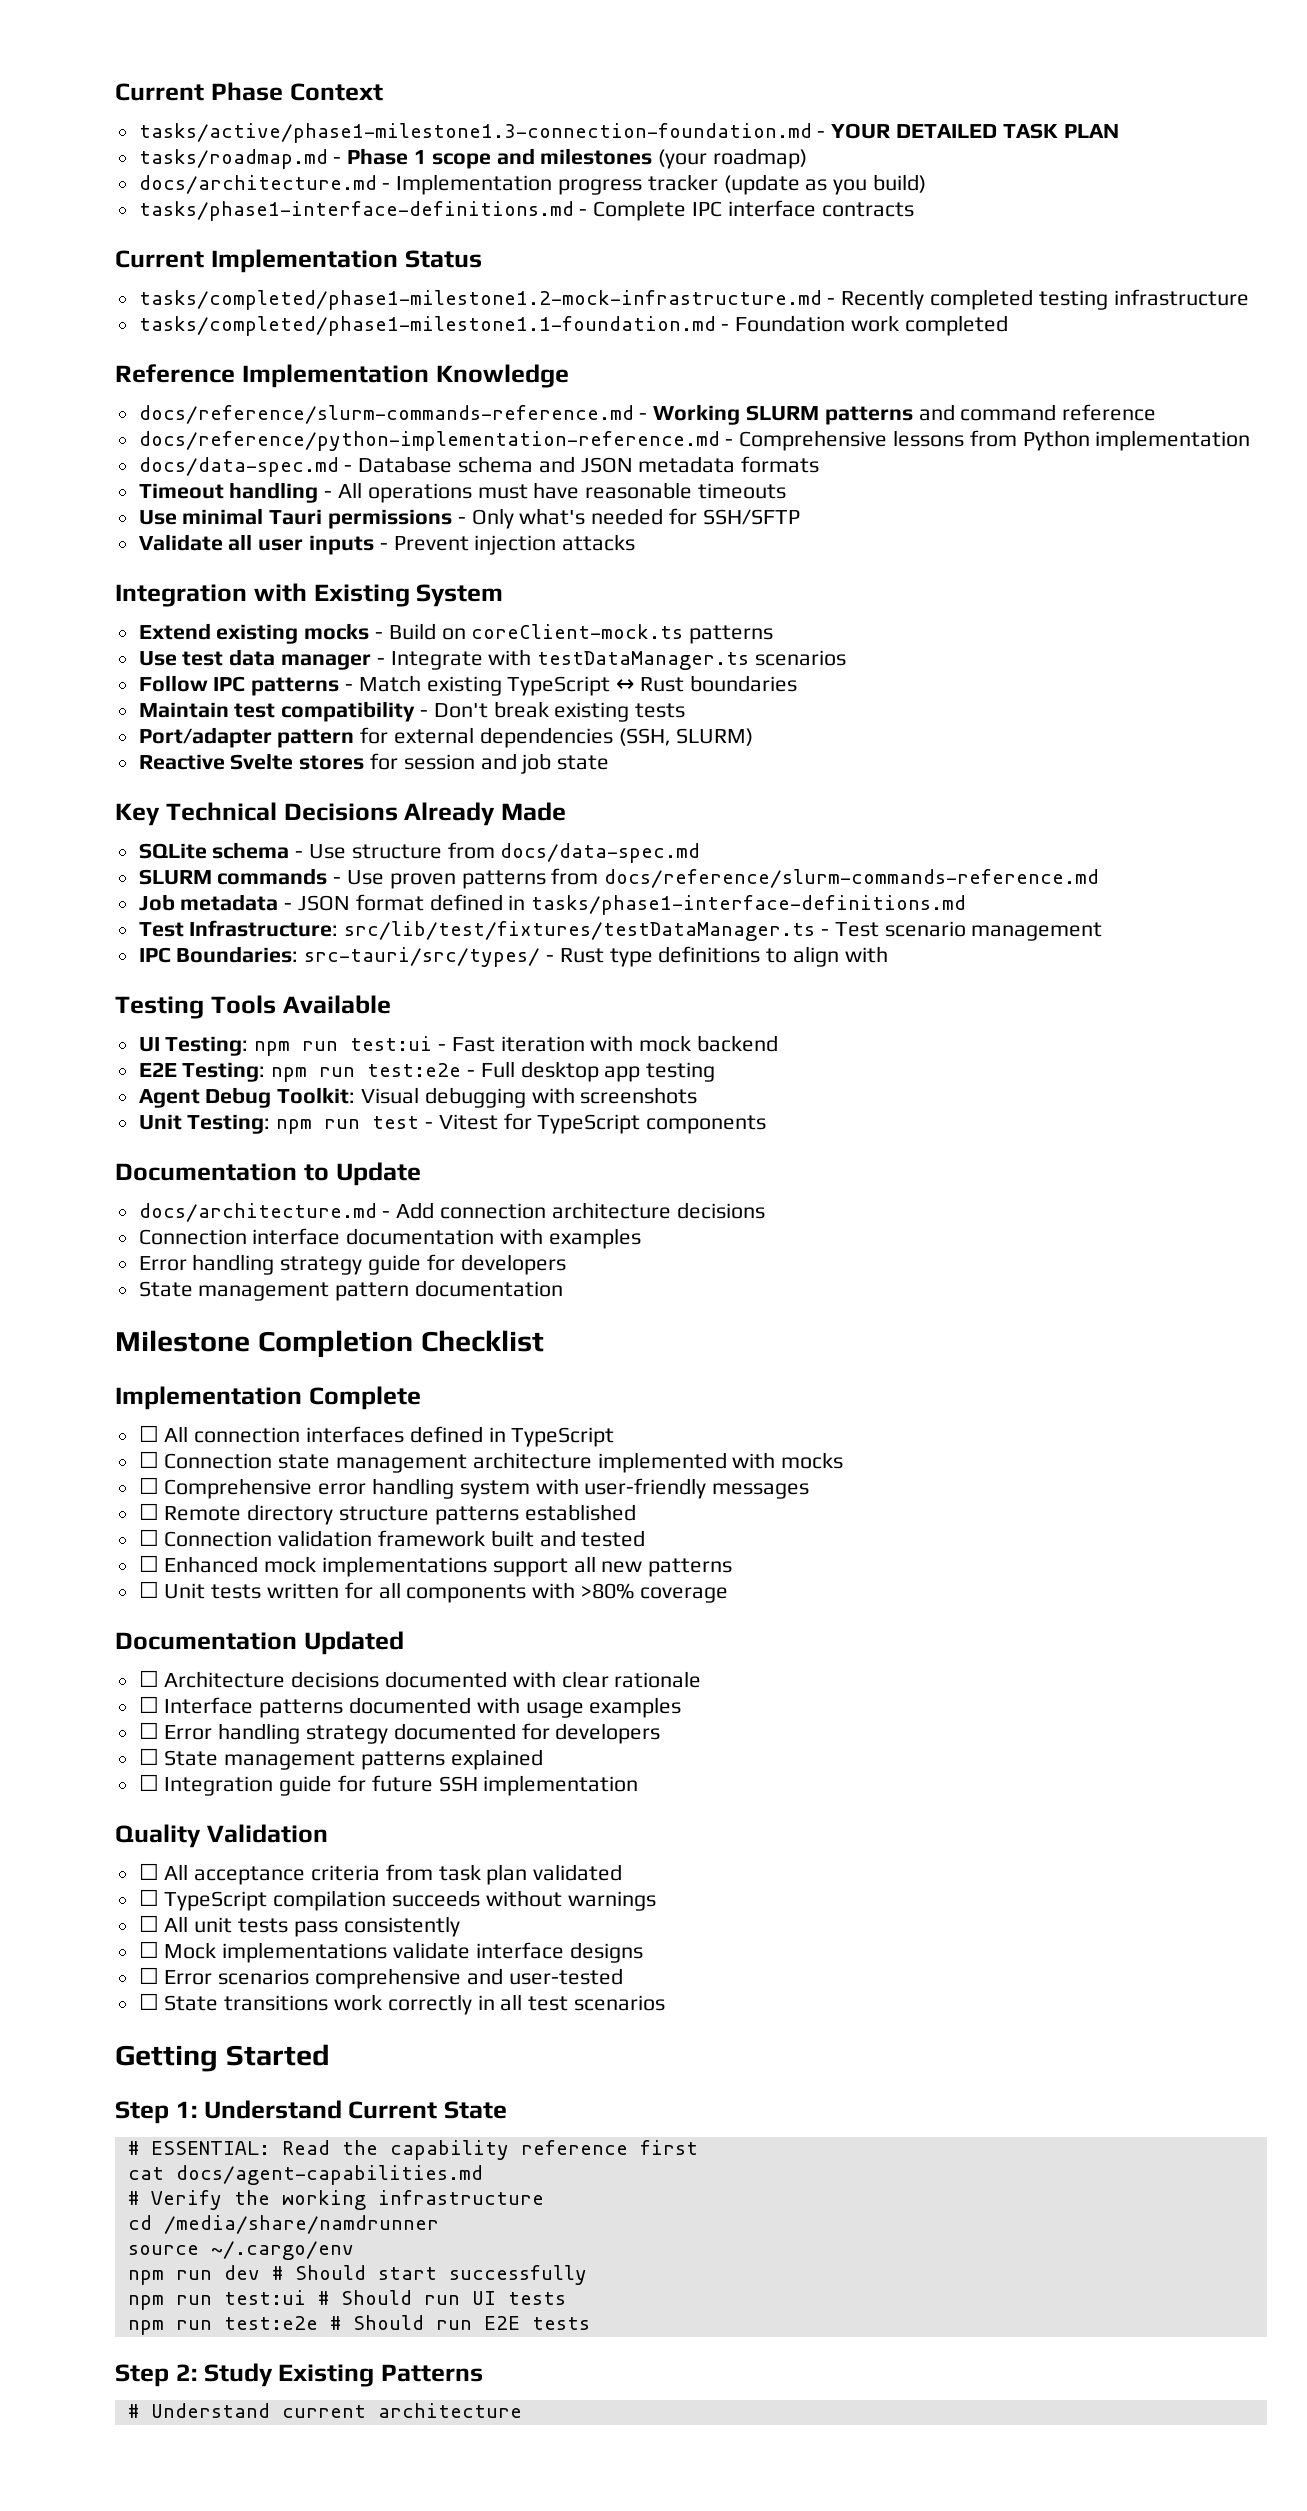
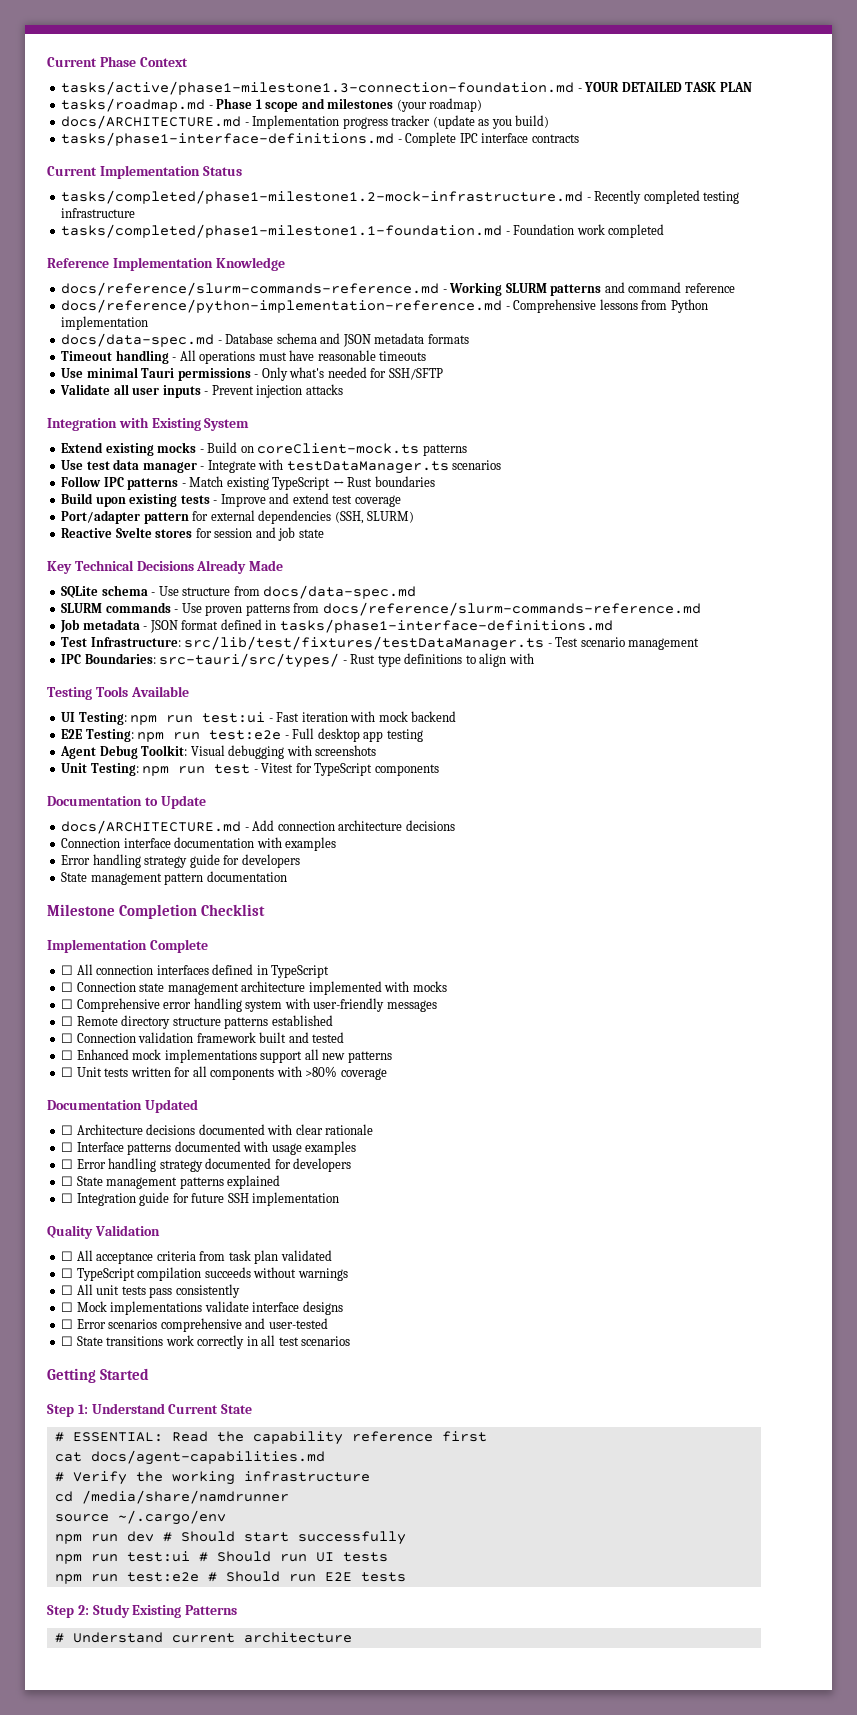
- docs/architecture.md - Implementation progress tracker (update as you build)
+ docs/ARCHITECTURE.md - Implementation progress tracker (update as you build)
- Maintain test compatibility - Don't break existing tests
+ Build upon existing tests - Improve and extend test coverage
- docs/architecture.md - Add connection architecture decisions
+ docs/ARCHITECTURE.md - Add connection architecture decisions

